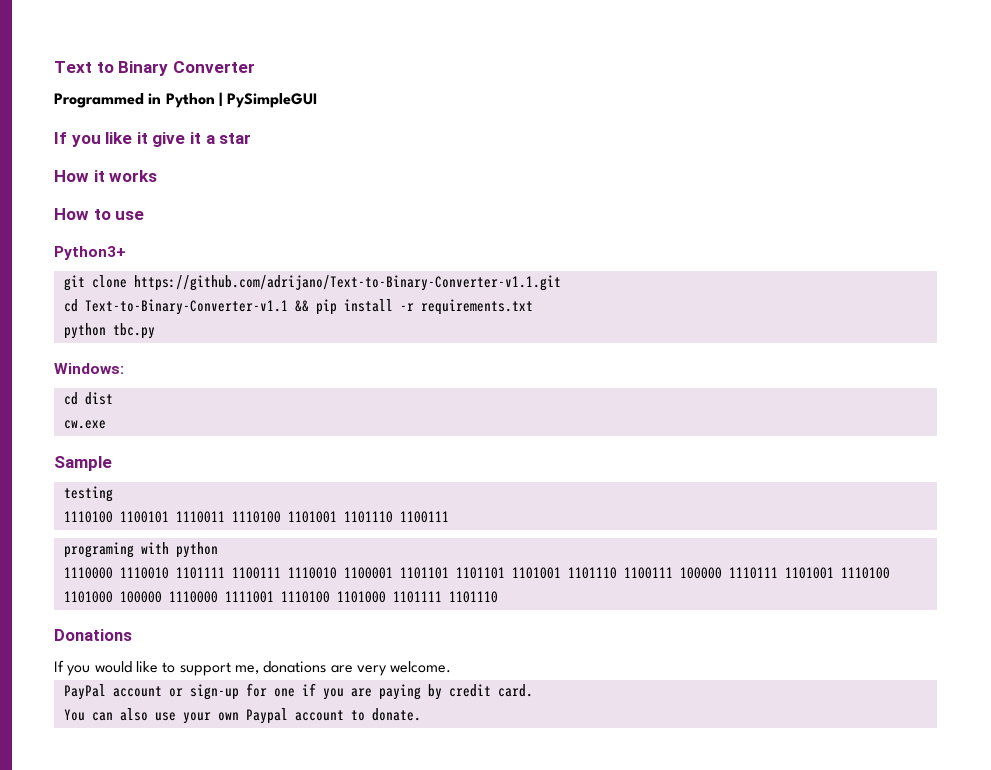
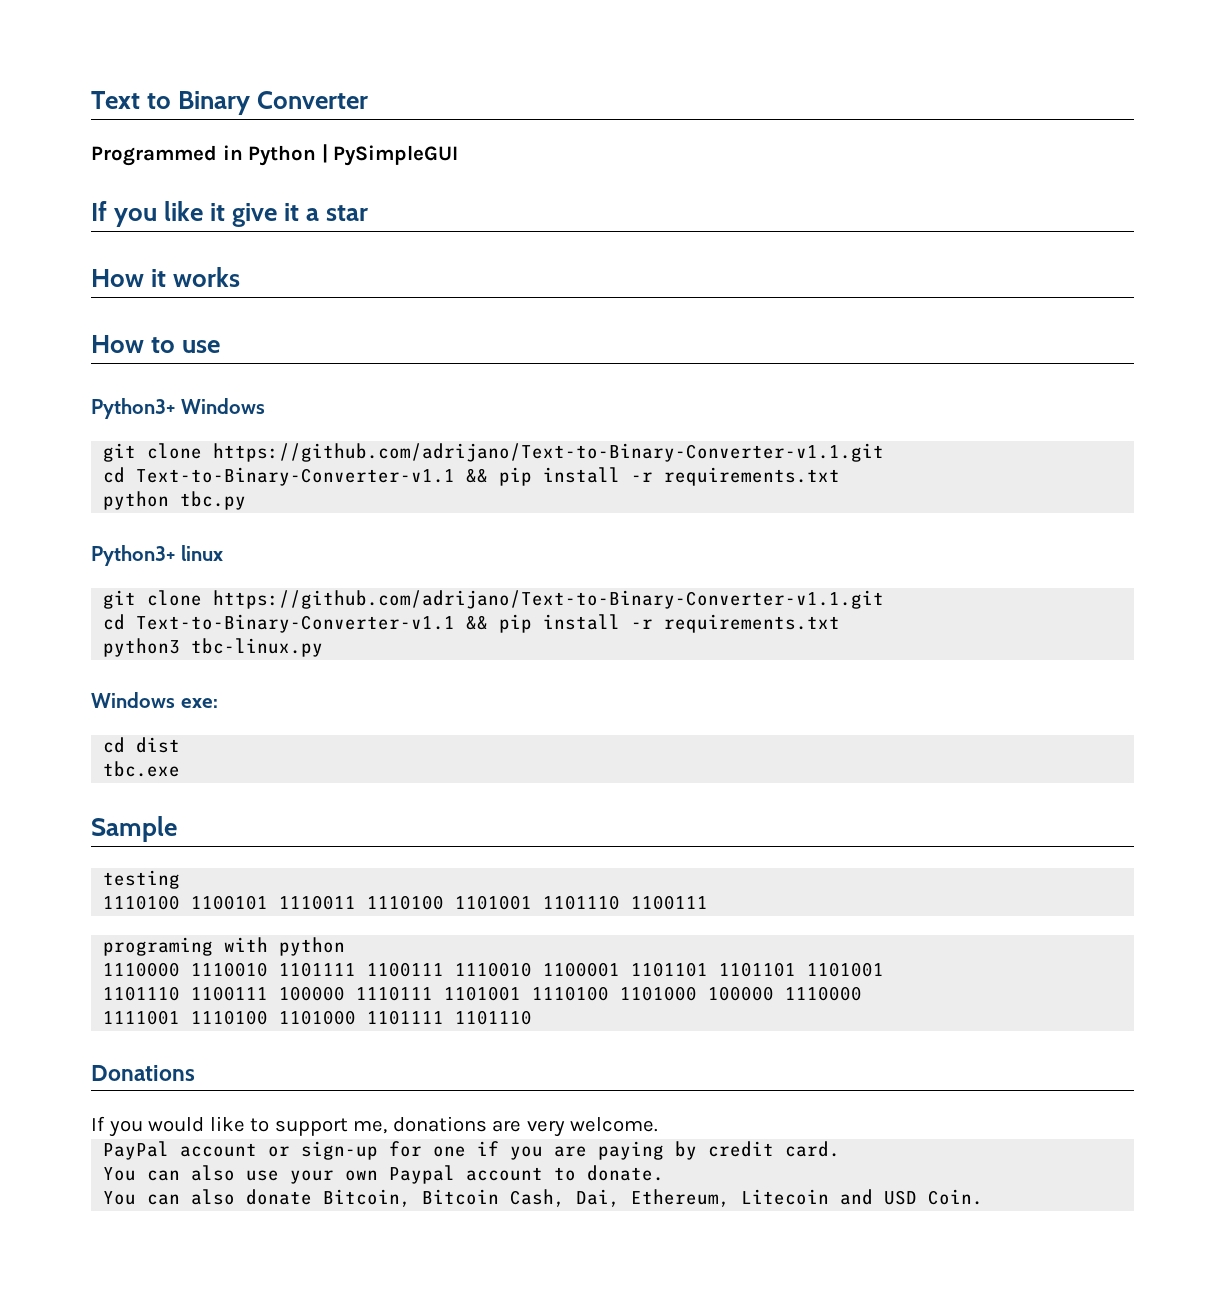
- Python3+
+ Python3+ Windows
- Windows:
+ Python3+ linux
+ git clone https://github.com/adrijano/Text-to-Binary-Converter-v1.1.git
+ cd Text-to-Binary-Converter-v1.1 && pip install -r requirements.txt
+ python3 tbc-linux.py
+ Windows exe:
- cw.exe
+ tbc.exe
- 1110000 1110010 1101111 1100111 1110010 1100001 1101101 1101101 1101001 1101110 1100111 100000 1110111 1101001 1110100 1101000 100000 1110000 1111001 1110100 1101000 1101111 1101110
+ 1110000 1110010 1101111 1100111 1110010 1100001 1101101 1101101 1101001
+ 1101110 1100111 100000 1110111 1101001 1110100 1101000 100000 1110000
+ 1111001 1110100 1101000 1101111 1101110
+ You can also donate Bitcoin, Bitcoin Cash, Dai, Ethereum, Litecoin and USD Coin.

